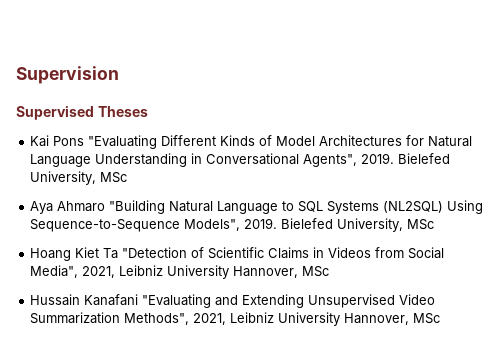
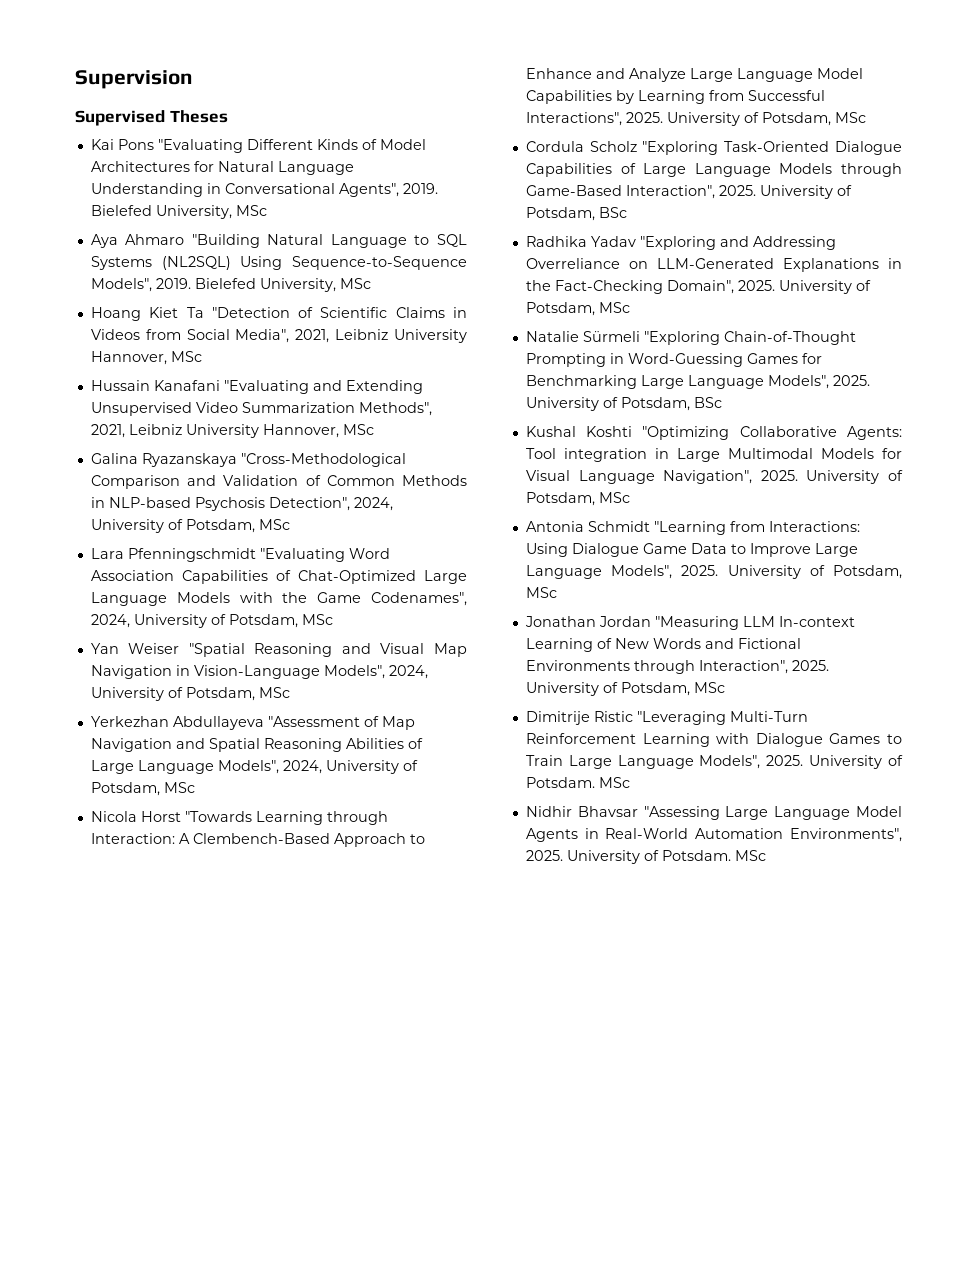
+ Galina Ryazanskaya "Cross-Methodological Comparison and Validation of Common Methods in NLP-based Psychosis Detection", 2024, University of Potsdam, MSc
+ Lara Pfenningschmidt "Evaluating Word Association Capabilities of Chat-Optimized Large Language Models with the Game Codenames", 2024, University of Potsdam, MSc
+ Yan Weiser "Spatial Reasoning and Visual Map Navigation in Vision-Language Models", 2024, University of Potsdam, MSc
+ Yerkezhan Abdullayeva "Assessment of Map Navigation and Spatial Reasoning Abilities of Large Language Models", 2024, University of Potsdam, MSc
+ Nicola Horst "Towards Learning through Interaction: A Clembench-Based Approach to Enhance and Analyze Large Language Model Capabilities by Learning from Successful Interactions", 2025. University of Potsdam, MSc
+ Cordula Scholz "Exploring Task-Oriented Dialogue Capabilities of Large Language Models through Game-Based Interaction", 2025. University of Potsdam, BSc
+ Radhika Yadav "Exploring and Addressing Overreliance on LLM-Generated Explanations in the Fact-Checking Domain", 2025. University of Potsdam, MSc
+ Natalie Sürmeli "Exploring Chain-of-Thought Prompting in Word-Guessing Games for Benchmarking Large Language Models", 2025. University of Potsdam, BSc
+ Kushal Koshti "Optimizing Collaborative Agents: Tool integration in Large Multimodal Models for Visual Language Navigation", 2025. University of Potsdam, MSc
+ Antonia Schmidt "Learning from Interactions: Using Dialogue Game Data to Improve Large Language Models", 2025. University of Potsdam, MSc
+ Jonathan Jordan "Measuring LLM In-context Learning of New Words and Fictional Environments through Interaction", 2025. University of Potsdam, MSc
+ Dimitrije Ristic "Leveraging Multi-Turn Reinforcement Learning with Dialogue Games to Train Large Language Models", 2025. University of Potsdam. MSc
+ Nidhir Bhavsar "Assessing Large Language Model Agents in Real-World Automation Environments", 2025. University of Potsdam. MSc

